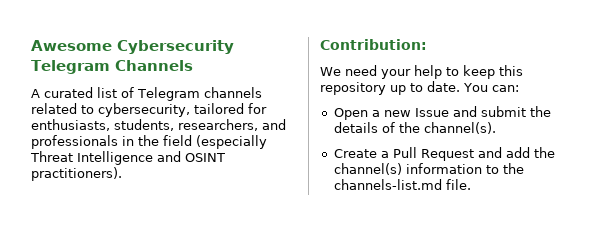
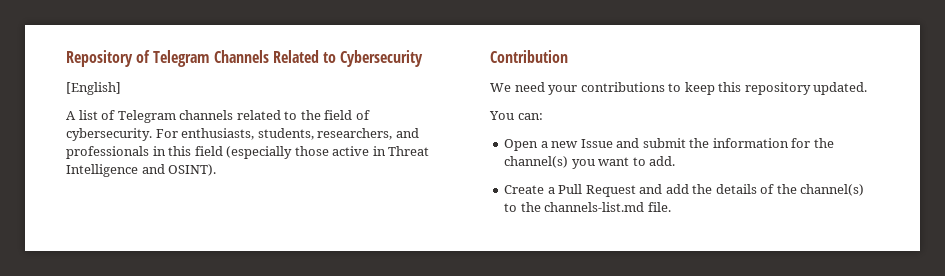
- Awesome Cybersecurity Telegram Channels
+ Repository of Telegram Channels Related to Cybersecurity
+ [English]
- A curated list of Telegram channels related to cybersecurity, tailored for enthusiasts, students, researchers, and professionals in the field (especially Threat Intelligence and OSINT practitioners).
- Contribution:
+ A list of Telegram channels related to the field of cybersecurity. For enthusiasts, students, researchers, and professionals in this field (especially those active in Threat Intelligence and OSINT).
+ Contribution
- We need your help to keep this repository up to date. You can:
+ We need your contributions to keep this repository updated.
+ You can:
- Open a new Issue and submit the details of the channel(s).
+ Open a new Issue and submit the information for the channel(s) you want to add.
- Create a Pull Request and add the channel(s) information to the channels-list.md file.
+ Create a Pull Request and add the details of the channel(s) to the channels-list.md file.

